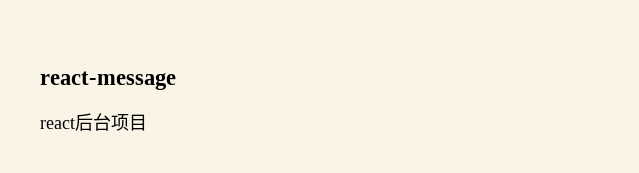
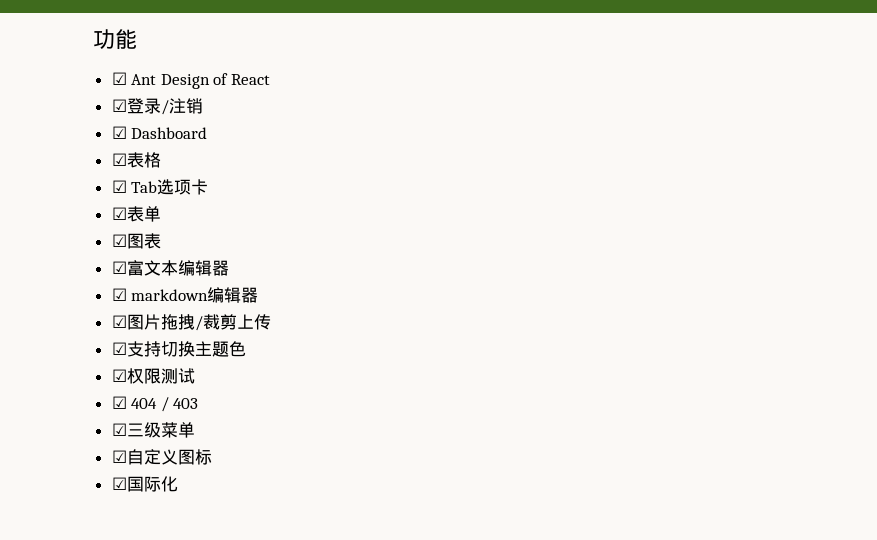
- react-message
- react后台项目
+ 功能
+ ☑ Ant Design of React
+ ☑登录/注销
+ ☑ Dashboard
+ ☑表格
+ ☑ Tab选项卡
+ ☑表单
+ ☑图表
+ ☑富文本编辑器
+ ☑ markdown编辑器
+ ☑图片拖拽/裁剪上传
+ ☑支持切换主题色
+ ☑权限测试
+ ☑ 404 / 403
+ ☑三级菜单
+ ☑自定义图标
+ ☑国际化

